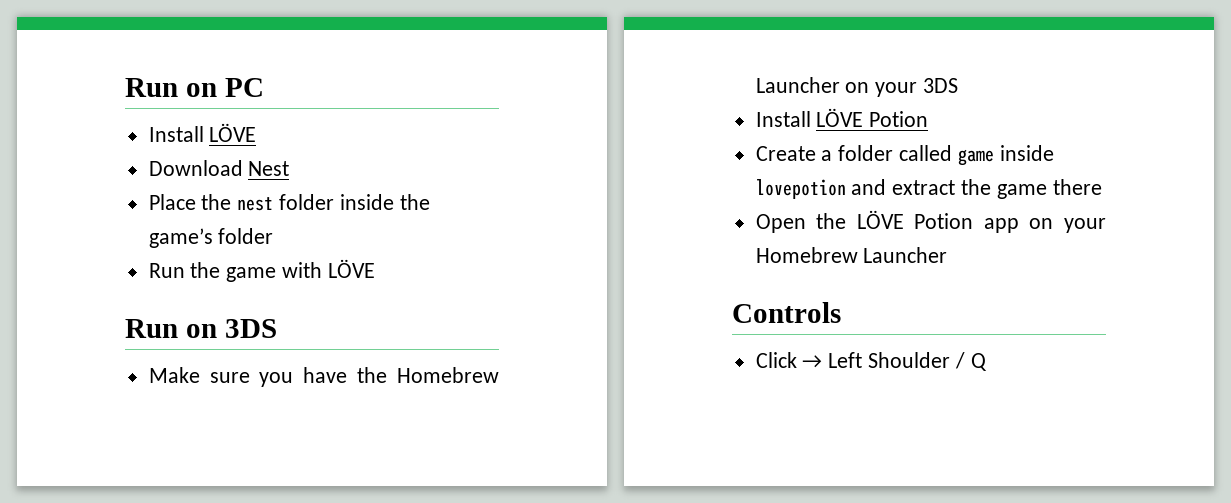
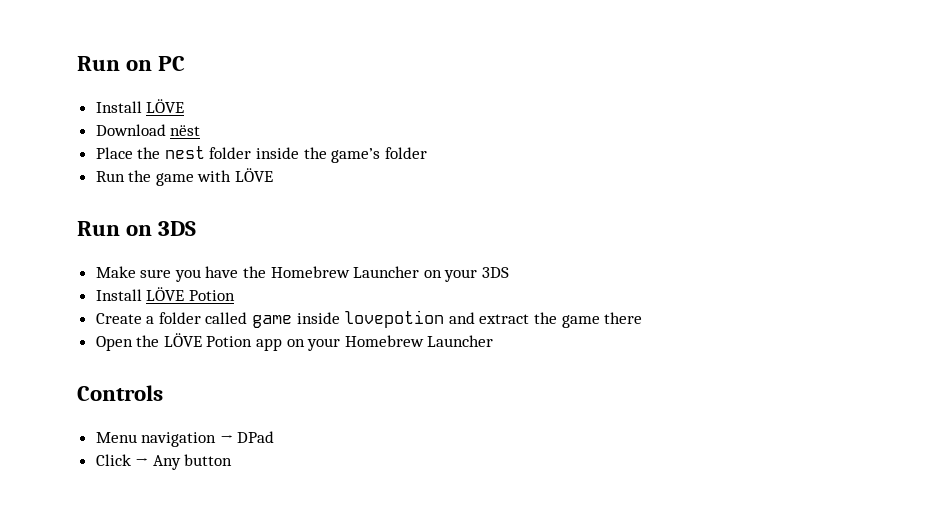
- Download Nest
+ Download nëst
- Click → Left Shoulder / Q
+ Menu navigation → DPad
+ Click → Any button

